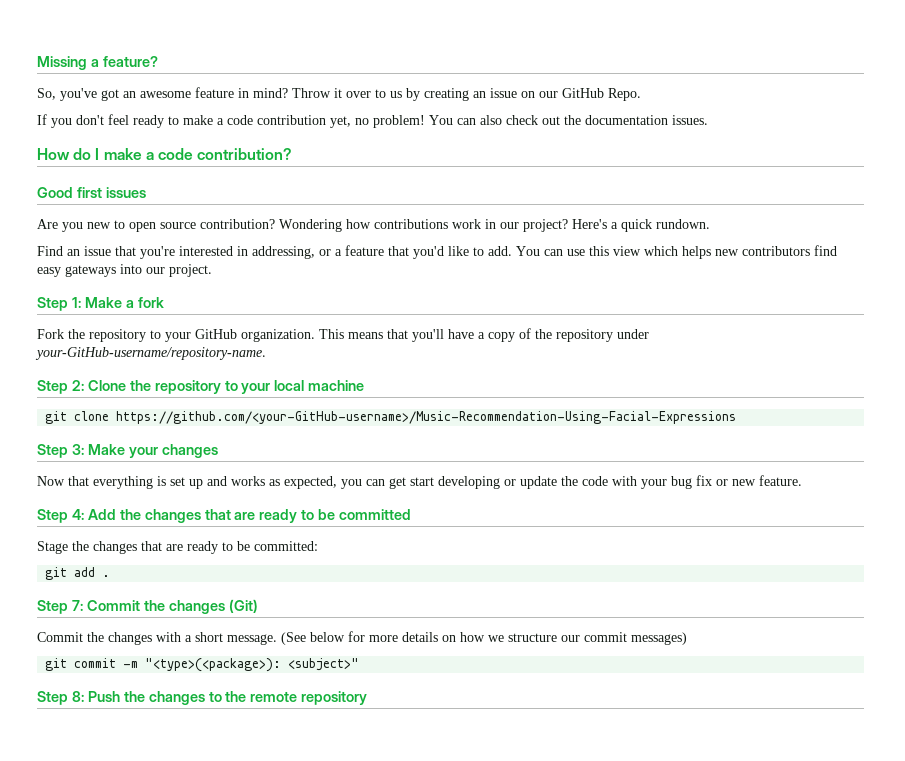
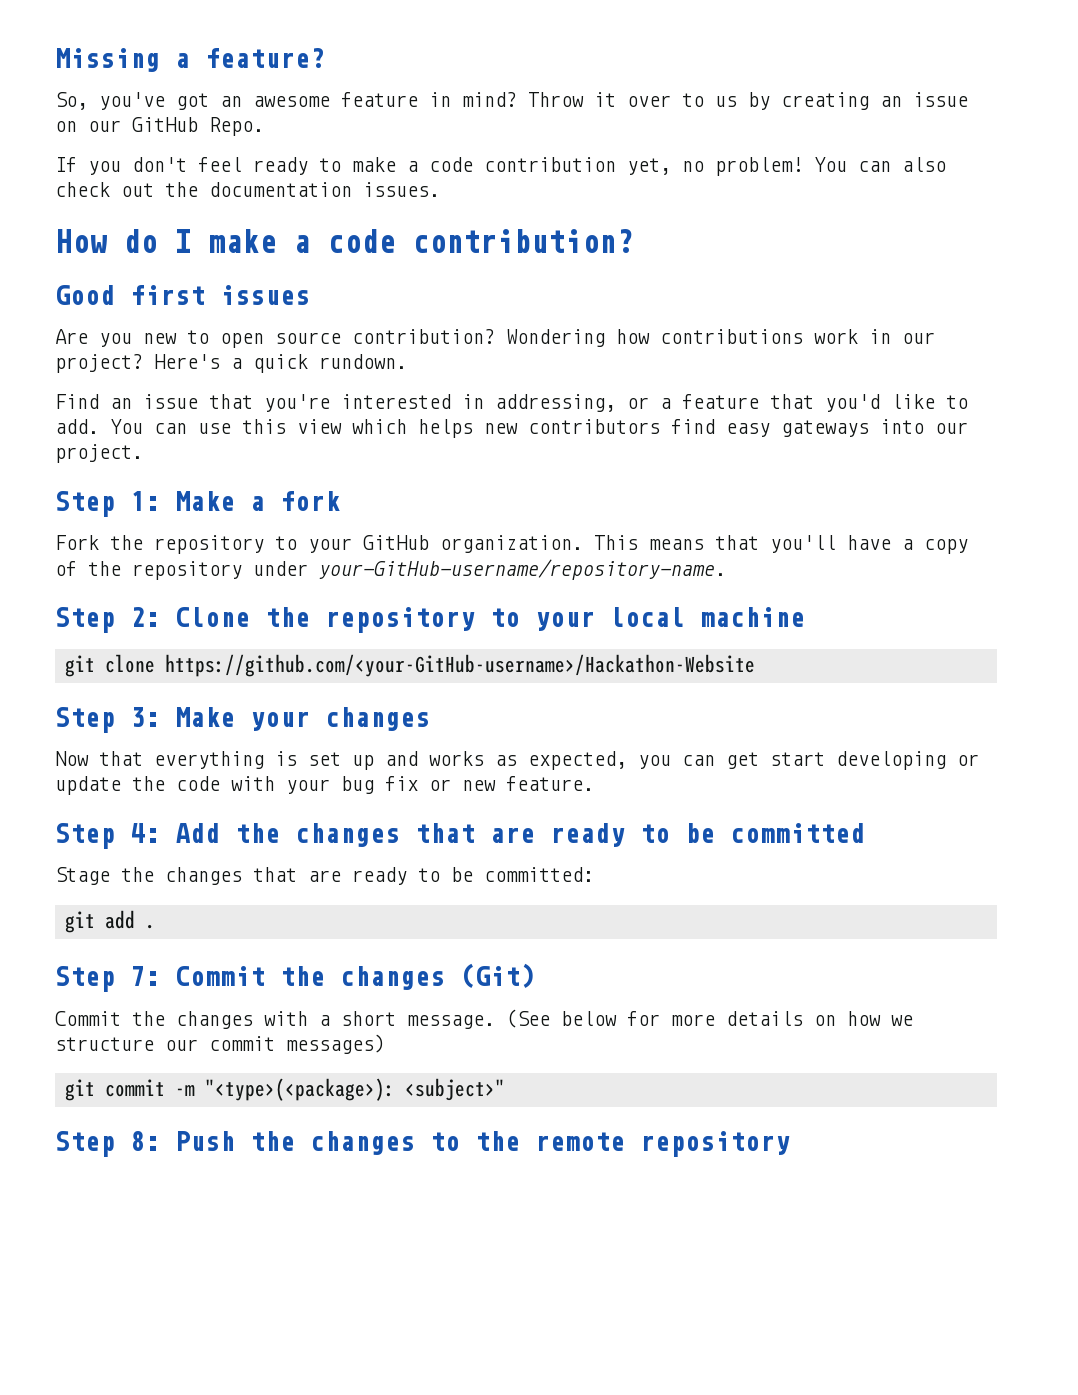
- git clone https://github.com/<your-GitHub-username>/Music-Recommendation-Using-Facial-Expressions
+ git clone https://github.com/<your-GitHub-username>/Hackathon-Website

